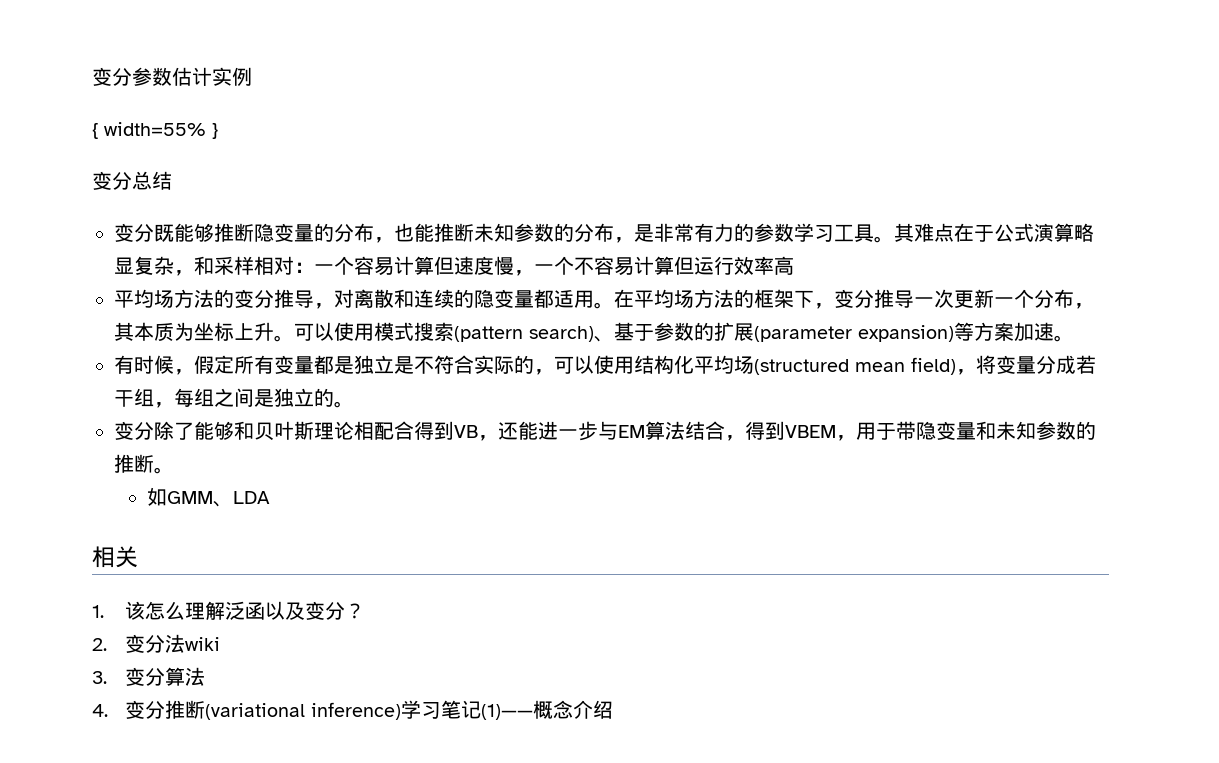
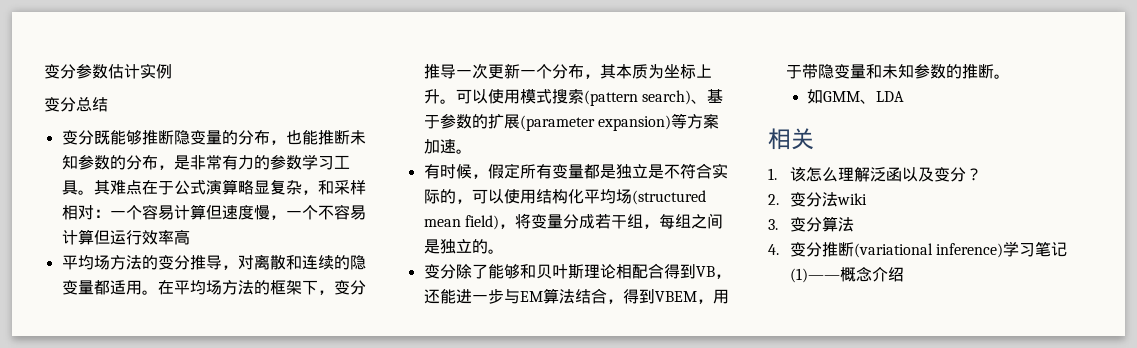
- { width=55% }

